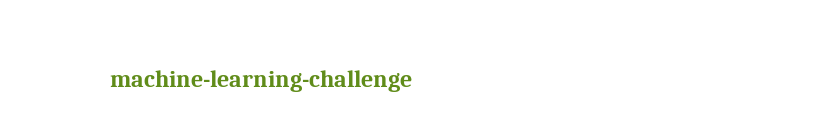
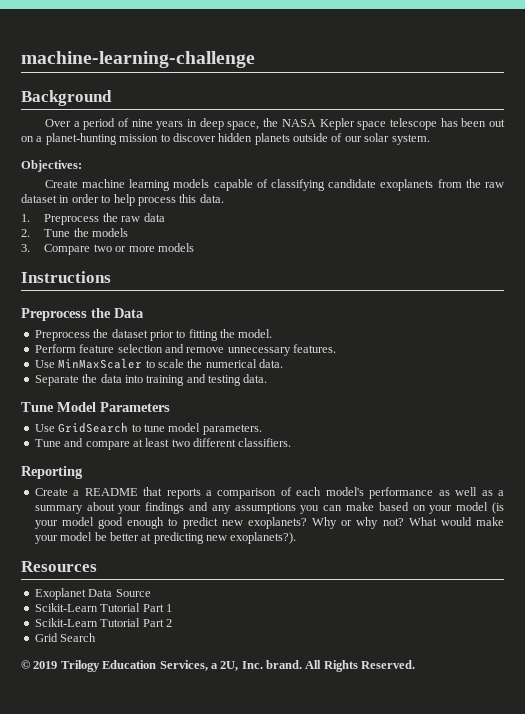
+ Background
+ Over a period of nine years in deep space, the NASA Kepler space telescope has been out on a planet-hunting mission to discover hidden planets outside of our solar system.
+ Objectives:
+ Create machine learning models capable of classifying candidate exoplanets from the raw dataset in order to help process this data.
+ 1. Preprocess the raw data
+ 2. Tune the models
+ 3. Compare two or more models
+ Instructions
+ Preprocess the Data
+ Preprocess the dataset prior to fitting the model.
+ Perform feature selection and remove unnecessary features.
+ Use MinMaxScaler to scale the numerical data.
+ Separate the data into training and testing data.
+ Tune Model Parameters
+ Use GridSearch to tune model parameters.
+ Tune and compare at least two different classifiers.
+ Reporting
+ Create a README that reports a comparison of each model's performance as well as a summary about your findings and any assumptions you can make based on your model (is your model good enough to predict new exoplanets? Why or why not? What would make your model be better at predicting new exoplanets?).
+ Resources
+ Exoplanet Data Source
+ Scikit-Learn Tutorial Part 1
+ Scikit-Learn Tutorial Part 2
+ Grid Search
+ © 2019 Trilogy Education Services, a 2U, Inc. brand. All Rights Reserved.

